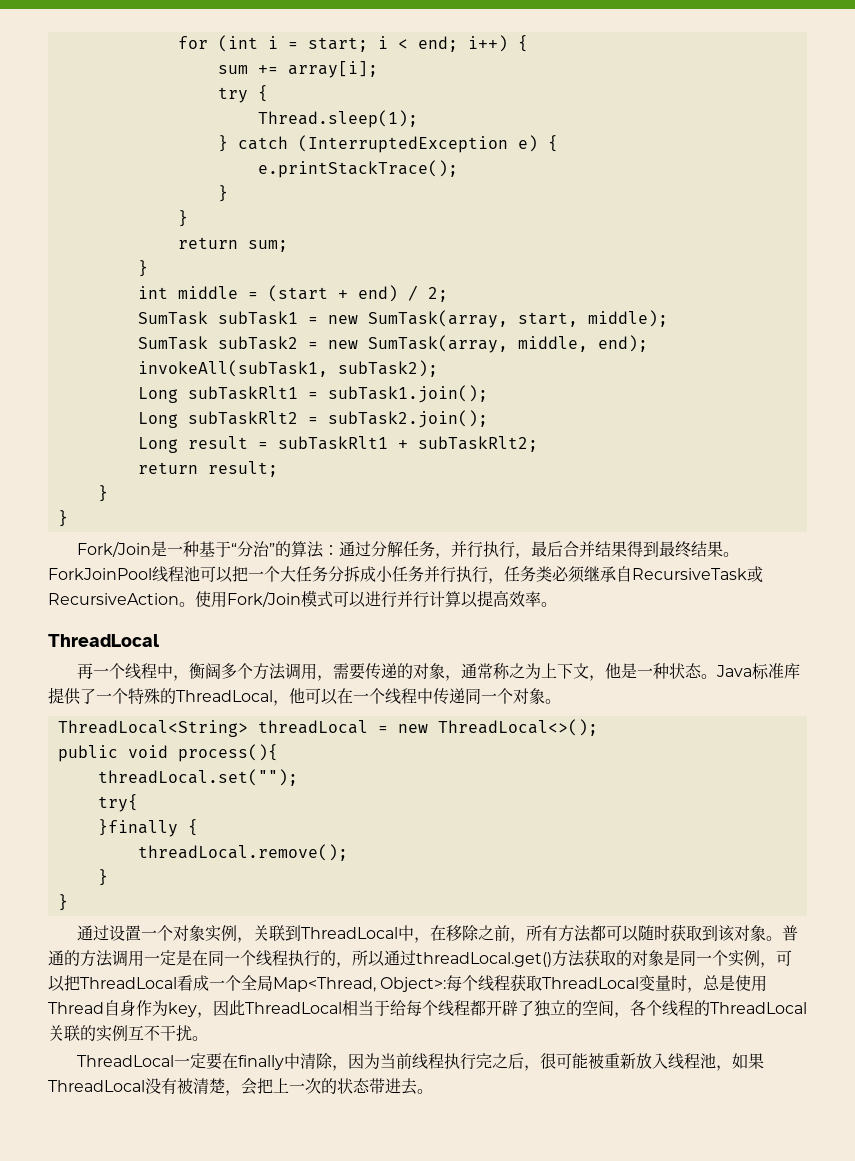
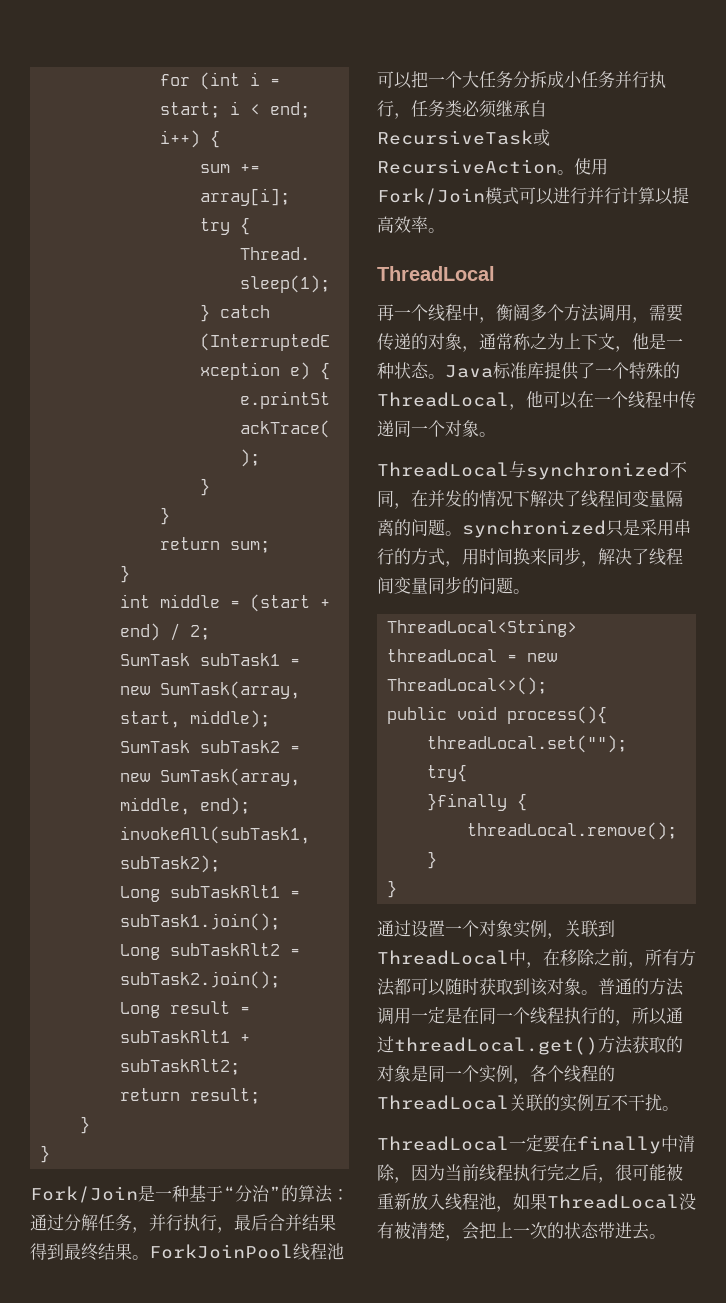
+ ThreadLocal与synchronized不同，在并发的情况下解决了线程间变量隔离的问题。synchronized只是采用串行的方式，用时间换来同步，解决了线程间变量同步的问题。
- 普通的方法调用一定是在同一个线程执行的，所以通过threadLocal.get()方法获取的对象是同一个实例，可以把ThreadLocal看成一个全局Map<Thread, Object>:每个线程获取ThreadLocal变量时，总是使用Thread自身作为key，因此ThreadLocal相当于给每个线程都开辟了独立的空间，各个线程的ThreadLocal关联的实例互不干扰。
+ 普通的方法调用一定是在同一个线程执行的，所以通过threadLocal.get()方法获取的对象是同一个实例，各个线程的ThreadLocal关联的实例互不干扰。

